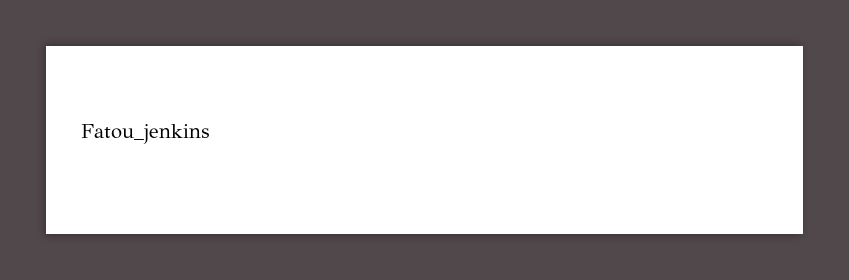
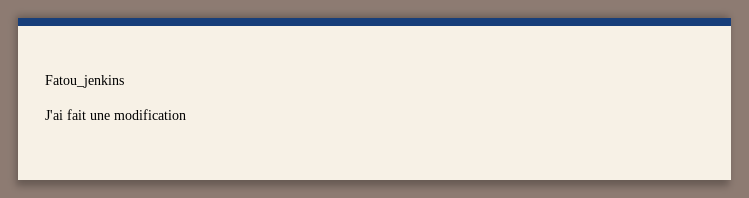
+ J'ai fait une modification

